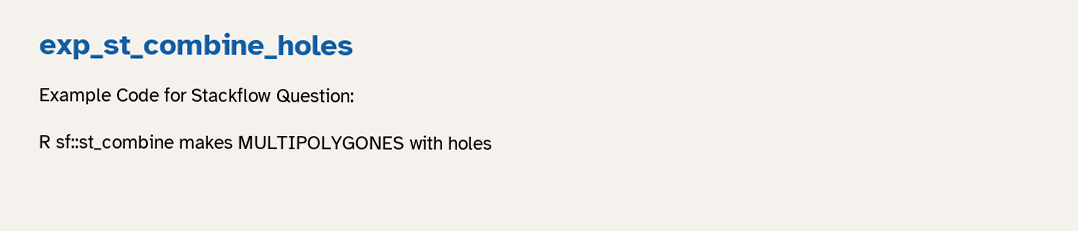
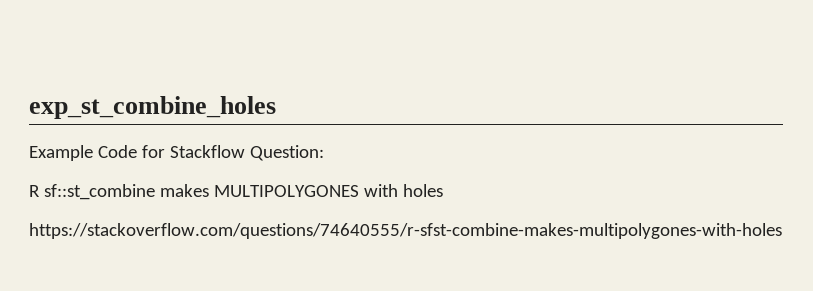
+ https://stackoverflow.com/questions/74640555/r-sfst-combine-makes-multipolygones-with-holes

